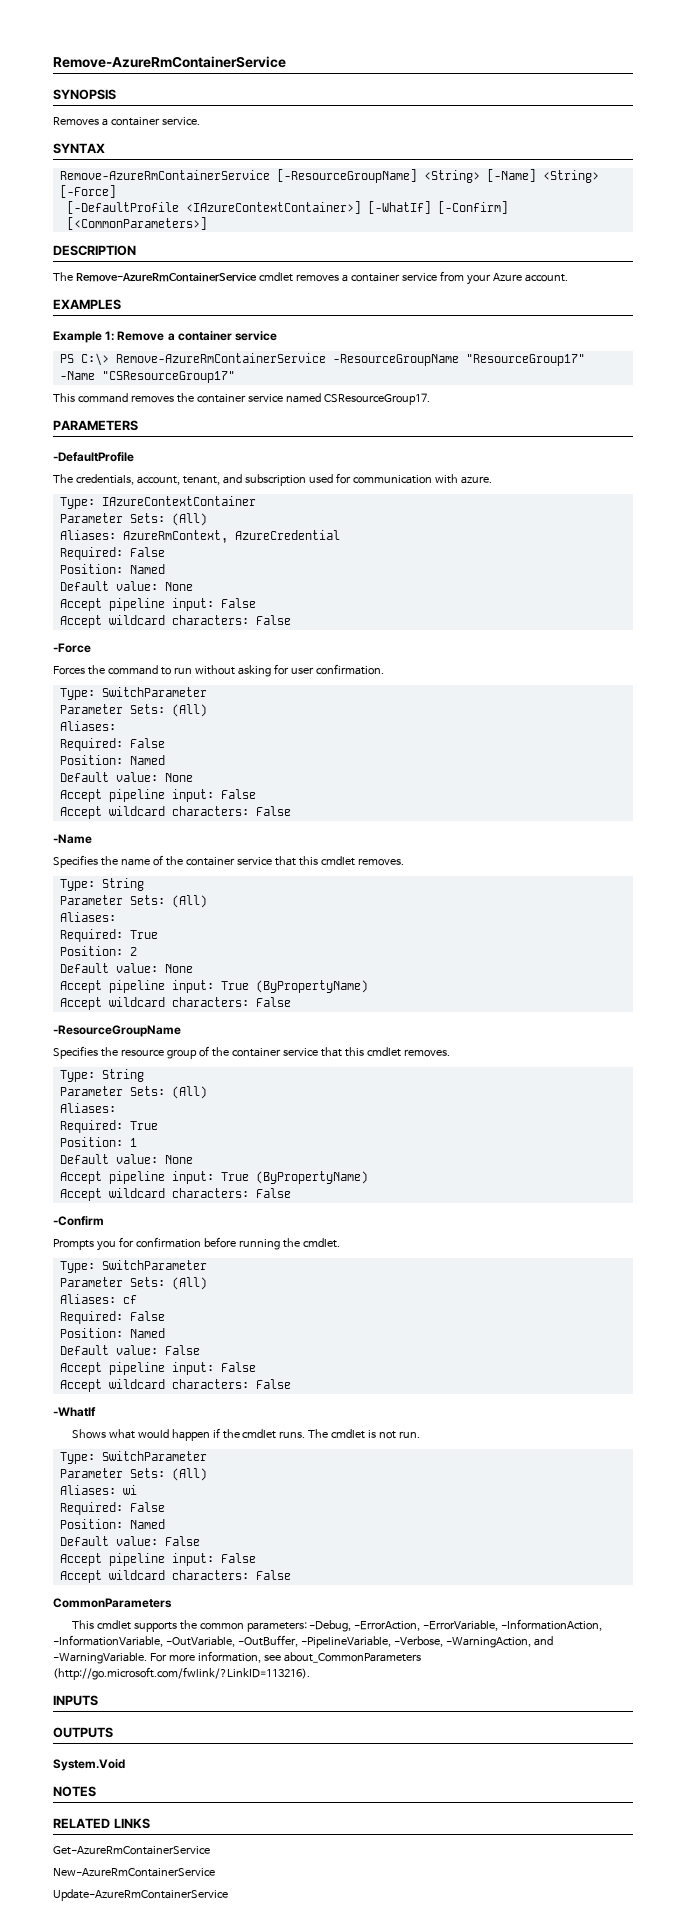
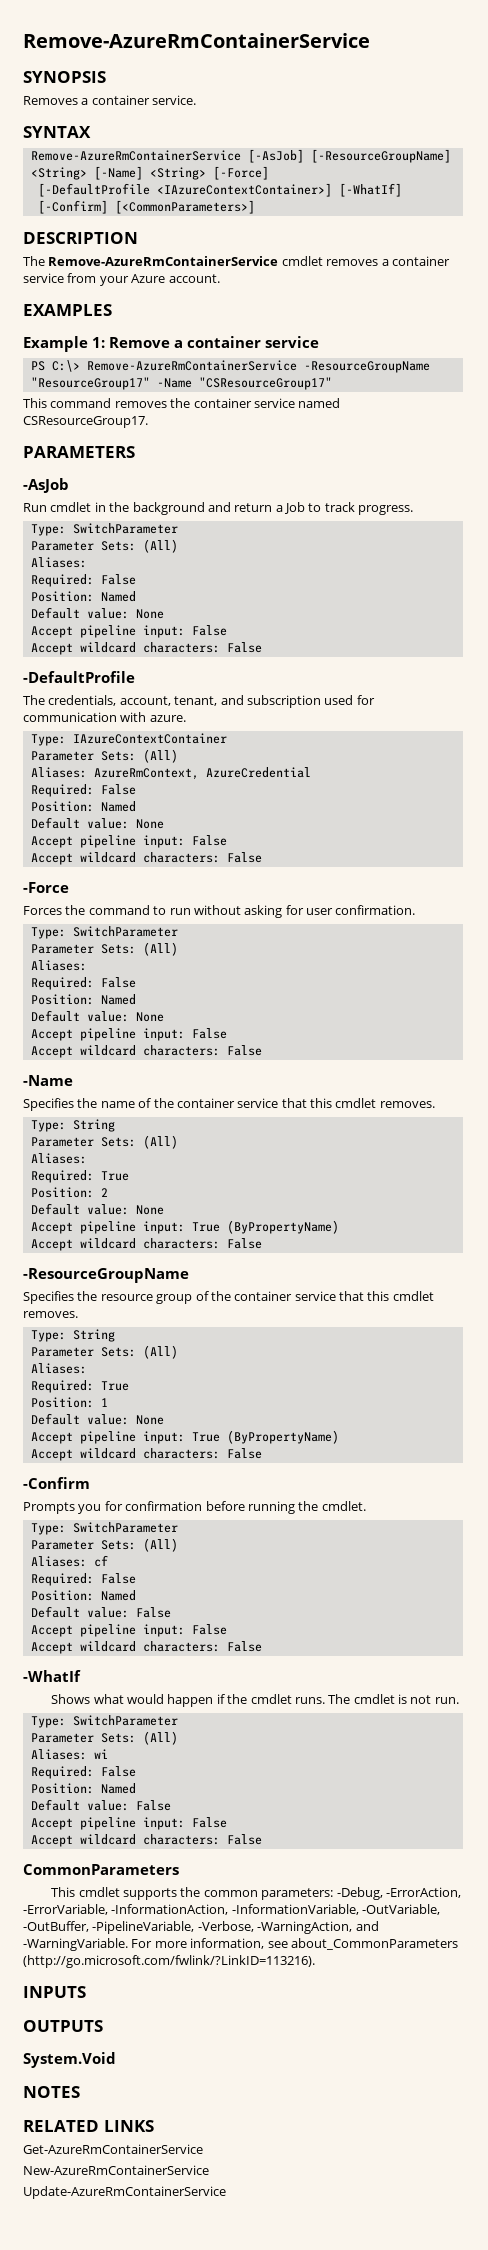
- Remove-AzureRmContainerService [-ResourceGroupName] <String> [-Name] <String> [-Force]
+ Remove-AzureRmContainerService [-AsJob] [-ResourceGroupName] <String> [-Name] <String> [-Force]
+ -AsJob
+ Run cmdlet in the background and return a Job to track progress.
+ Type: SwitchParameter
+ Parameter Sets: (All)
+ Aliases:
+ Required: False
+ Position: Named
+ Default value: None
+ Accept pipeline input: False
+ Accept wildcard characters: False

